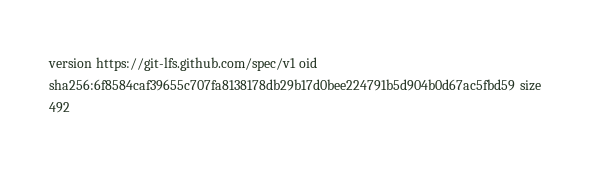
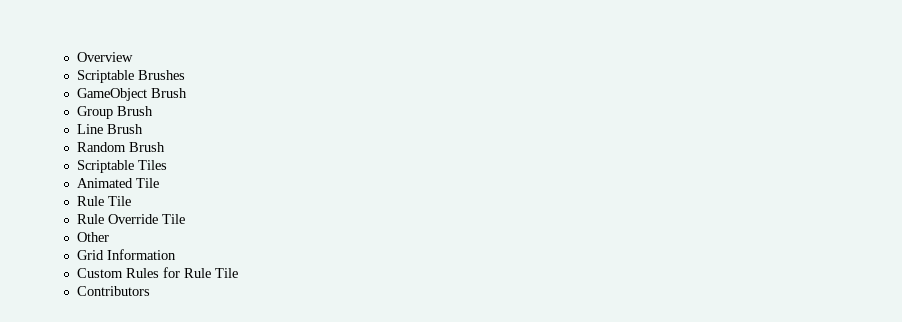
- version https://git-lfs.github.com/spec/v1 oid sha256:6f8584caf39655c707fa8138178db29b17d0bee224791b5d904b0d67ac5fbd59 size 492
+ Overview
+ Scriptable Brushes
+ GameObject Brush
+ Group Brush
+ Line Brush
+ Random Brush
+ Scriptable Tiles
+ Animated Tile
+ Rule Tile
+ Rule Override Tile
+ Other
+ Grid Information
+ Custom Rules for Rule Tile
+ Contributors

